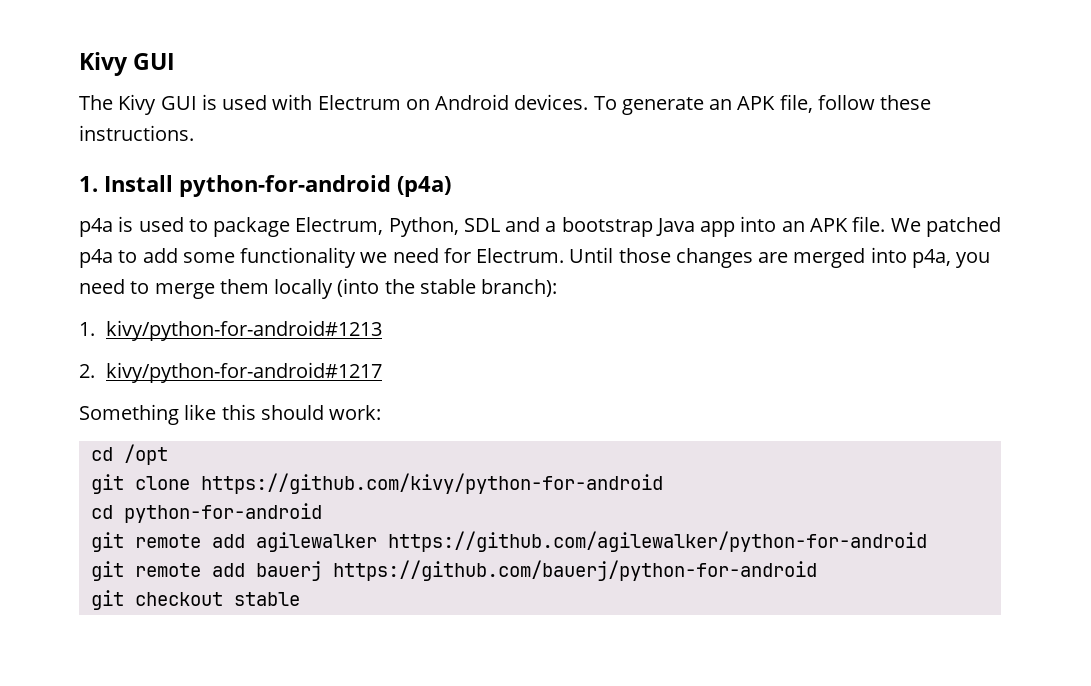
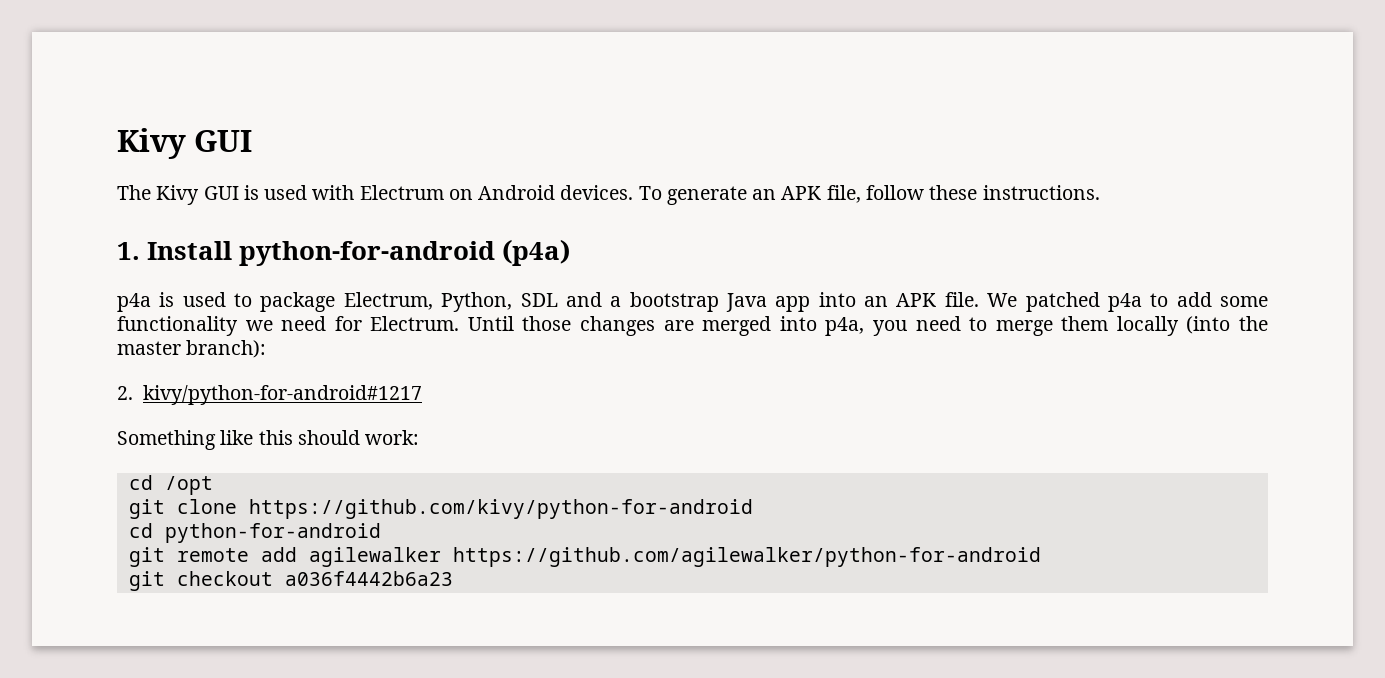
- Until those changes are merged into p4a, you need to merge them locally (into the stable branch):
+ Until those changes are merged into p4a, you need to merge them locally (into the master branch):
- 1. kivy/python-for-android#1213
- git remote add bauerj https://github.com/bauerj/python-for-android
- git checkout stable
+ git checkout a036f4442b6a23

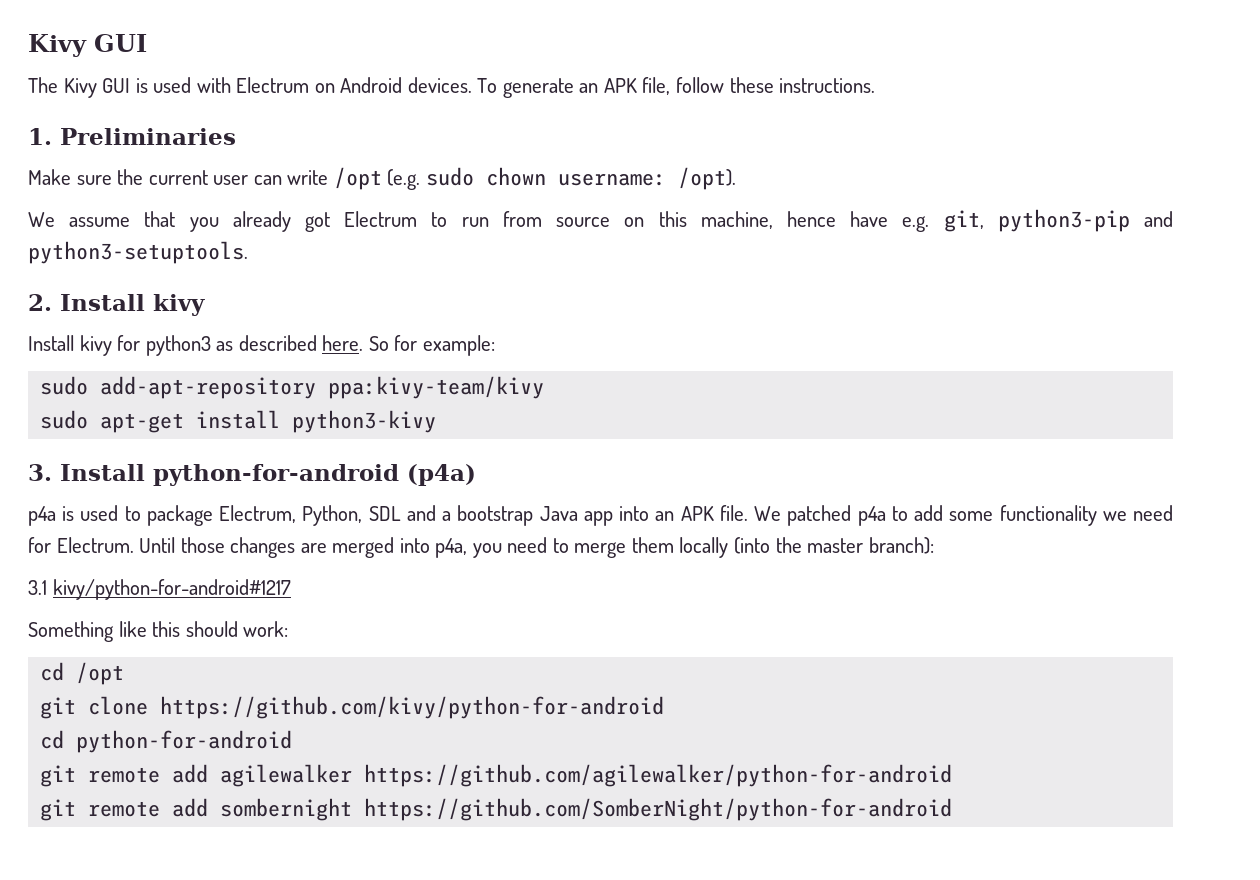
- 1. Install python-for-android (p4a)
+ 1. Preliminaries
+ Make sure the current user can write /opt (e.g. sudo chown username: /opt).
+ We assume that you already got Electrum to run from source on this machine, hence have e.g. git, python3-pip and python3-setuptools.
+ 2. Install kivy
+ Install kivy for python3 as described here. So for example:
+ sudo add-apt-repository ppa:kivy-team/kivy
+ sudo apt-get install python3-kivy
+ 3. Install python-for-android (p4a)
- 2. kivy/python-for-android#1217
+ 3.1 kivy/python-for-android#1217
- git checkout a036f4442b6a23
+ git remote add sombernight https://github.com/SomberNight/python-for-android

